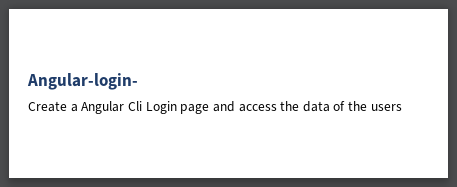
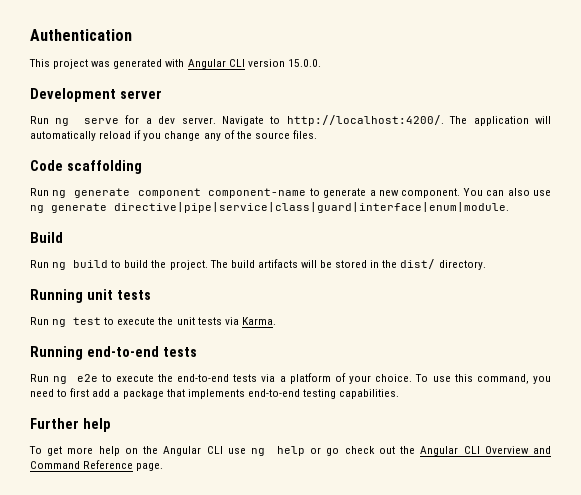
- Angular-login-
- Create a Angular Cli Login page and access the data of the users
+ Authentication
+ This project was generated with Angular CLI version 15.0.0.
+ Development server
+ Run ng serve for a dev server. Navigate to http://localhost:4200/. The application will automatically reload if you change any of the source files.
+ Code scaffolding
+ Run ng generate component component-name to generate a new component. You can also use ng generate directive|pipe|service|class|guard|interface|enum|module.
+ Build
+ Run ng build to build the project. The build artifacts will be stored in the dist/ directory.
+ Running unit tests
+ Run ng test to execute the unit tests via Karma.
+ Running end-to-end tests
+ Run ng e2e to execute the end-to-end tests via a platform of your choice. To use this command, you need to first add a package that implements end-to-end testing capabilities.
+ Further help
+ To get more help on the Angular CLI use ng help or go check out the Angular CLI Overview and Command Reference page.

